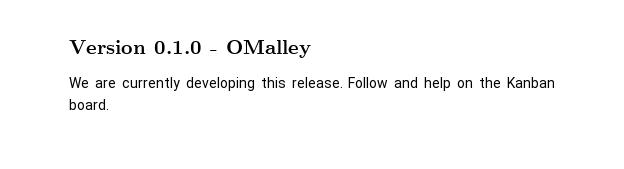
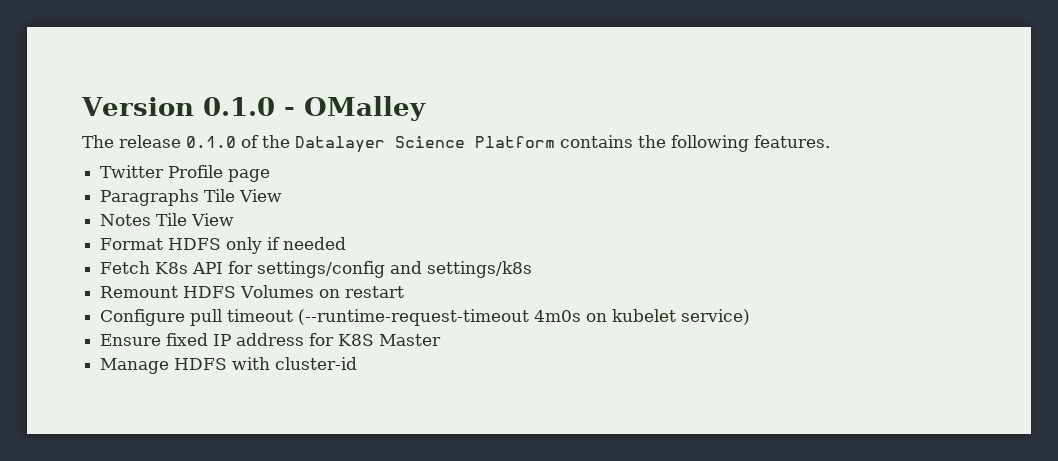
- We are currently developing this release. Follow and help on the Kanban board.
+ The release 0.1.0 of the Datalayer Science Platform contains the following features.
+ Twitter Profile page
+ Paragraphs Tile View
+ Notes Tile View
+ Format HDFS only if needed
+ Fetch K8s API for settings/config and settings/k8s
+ Remount HDFS Volumes on restart
+ Configure pull timeout (--runtime-request-timeout 4m0s on kubelet service)
+ Ensure fixed IP address for K8S Master
+ Manage HDFS with cluster-id

